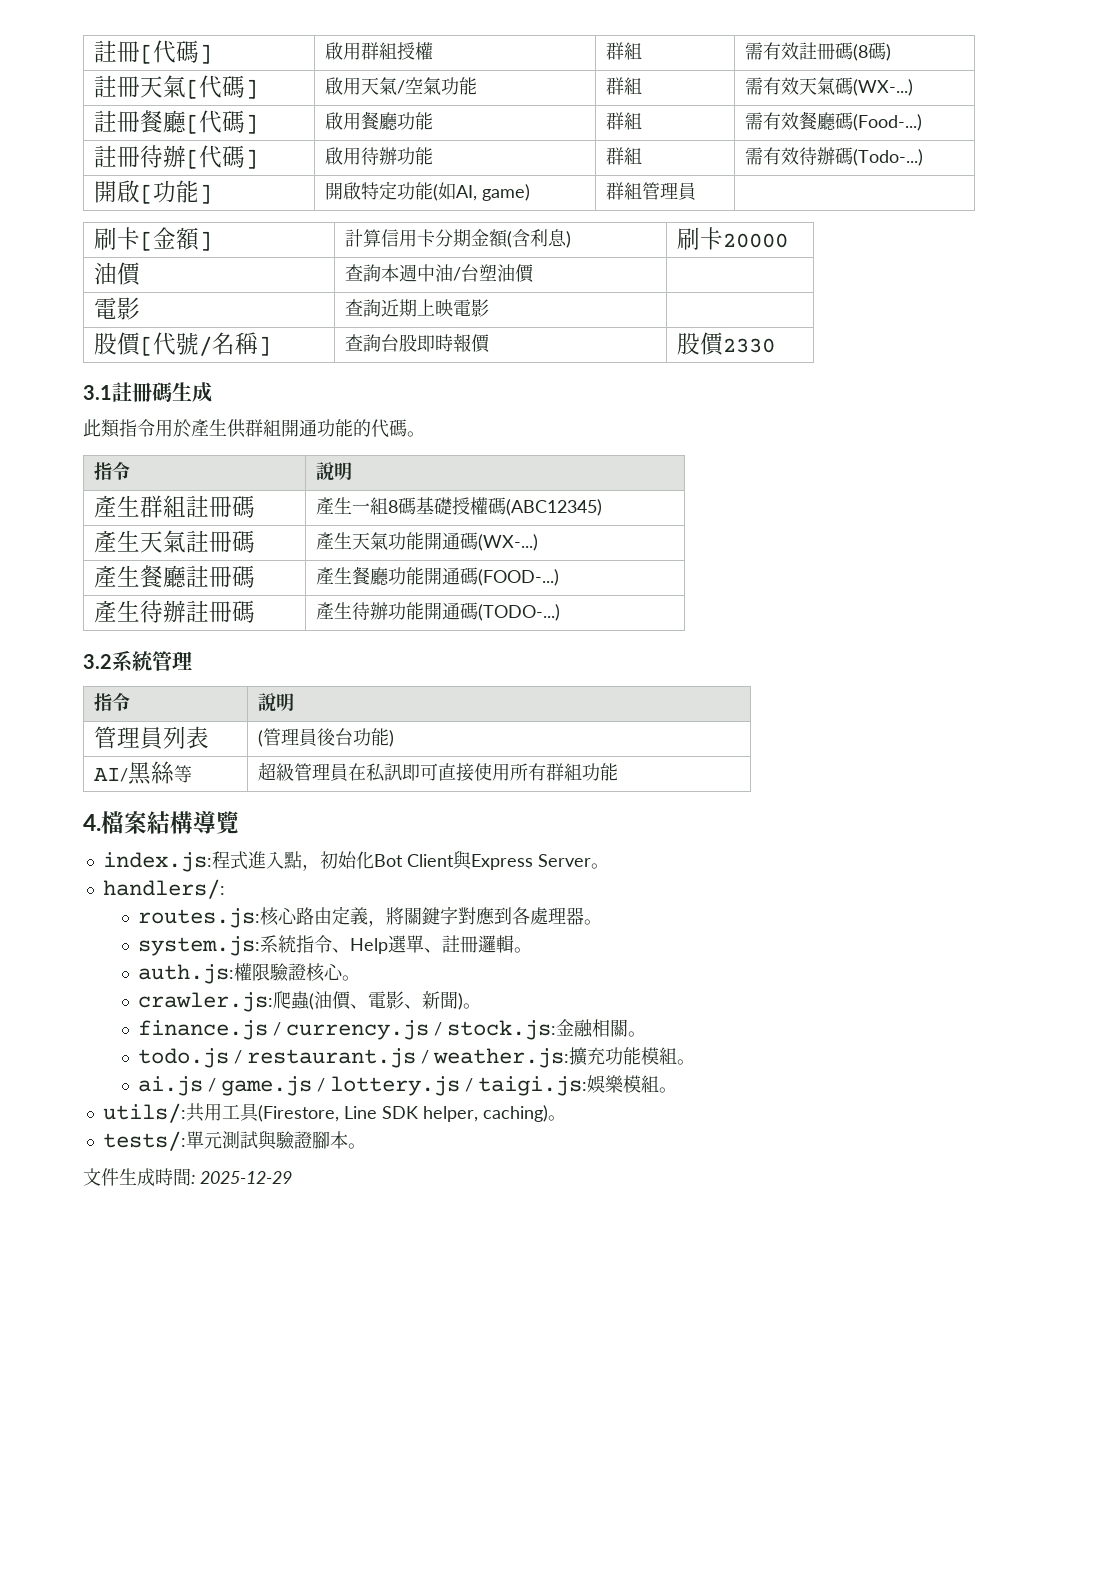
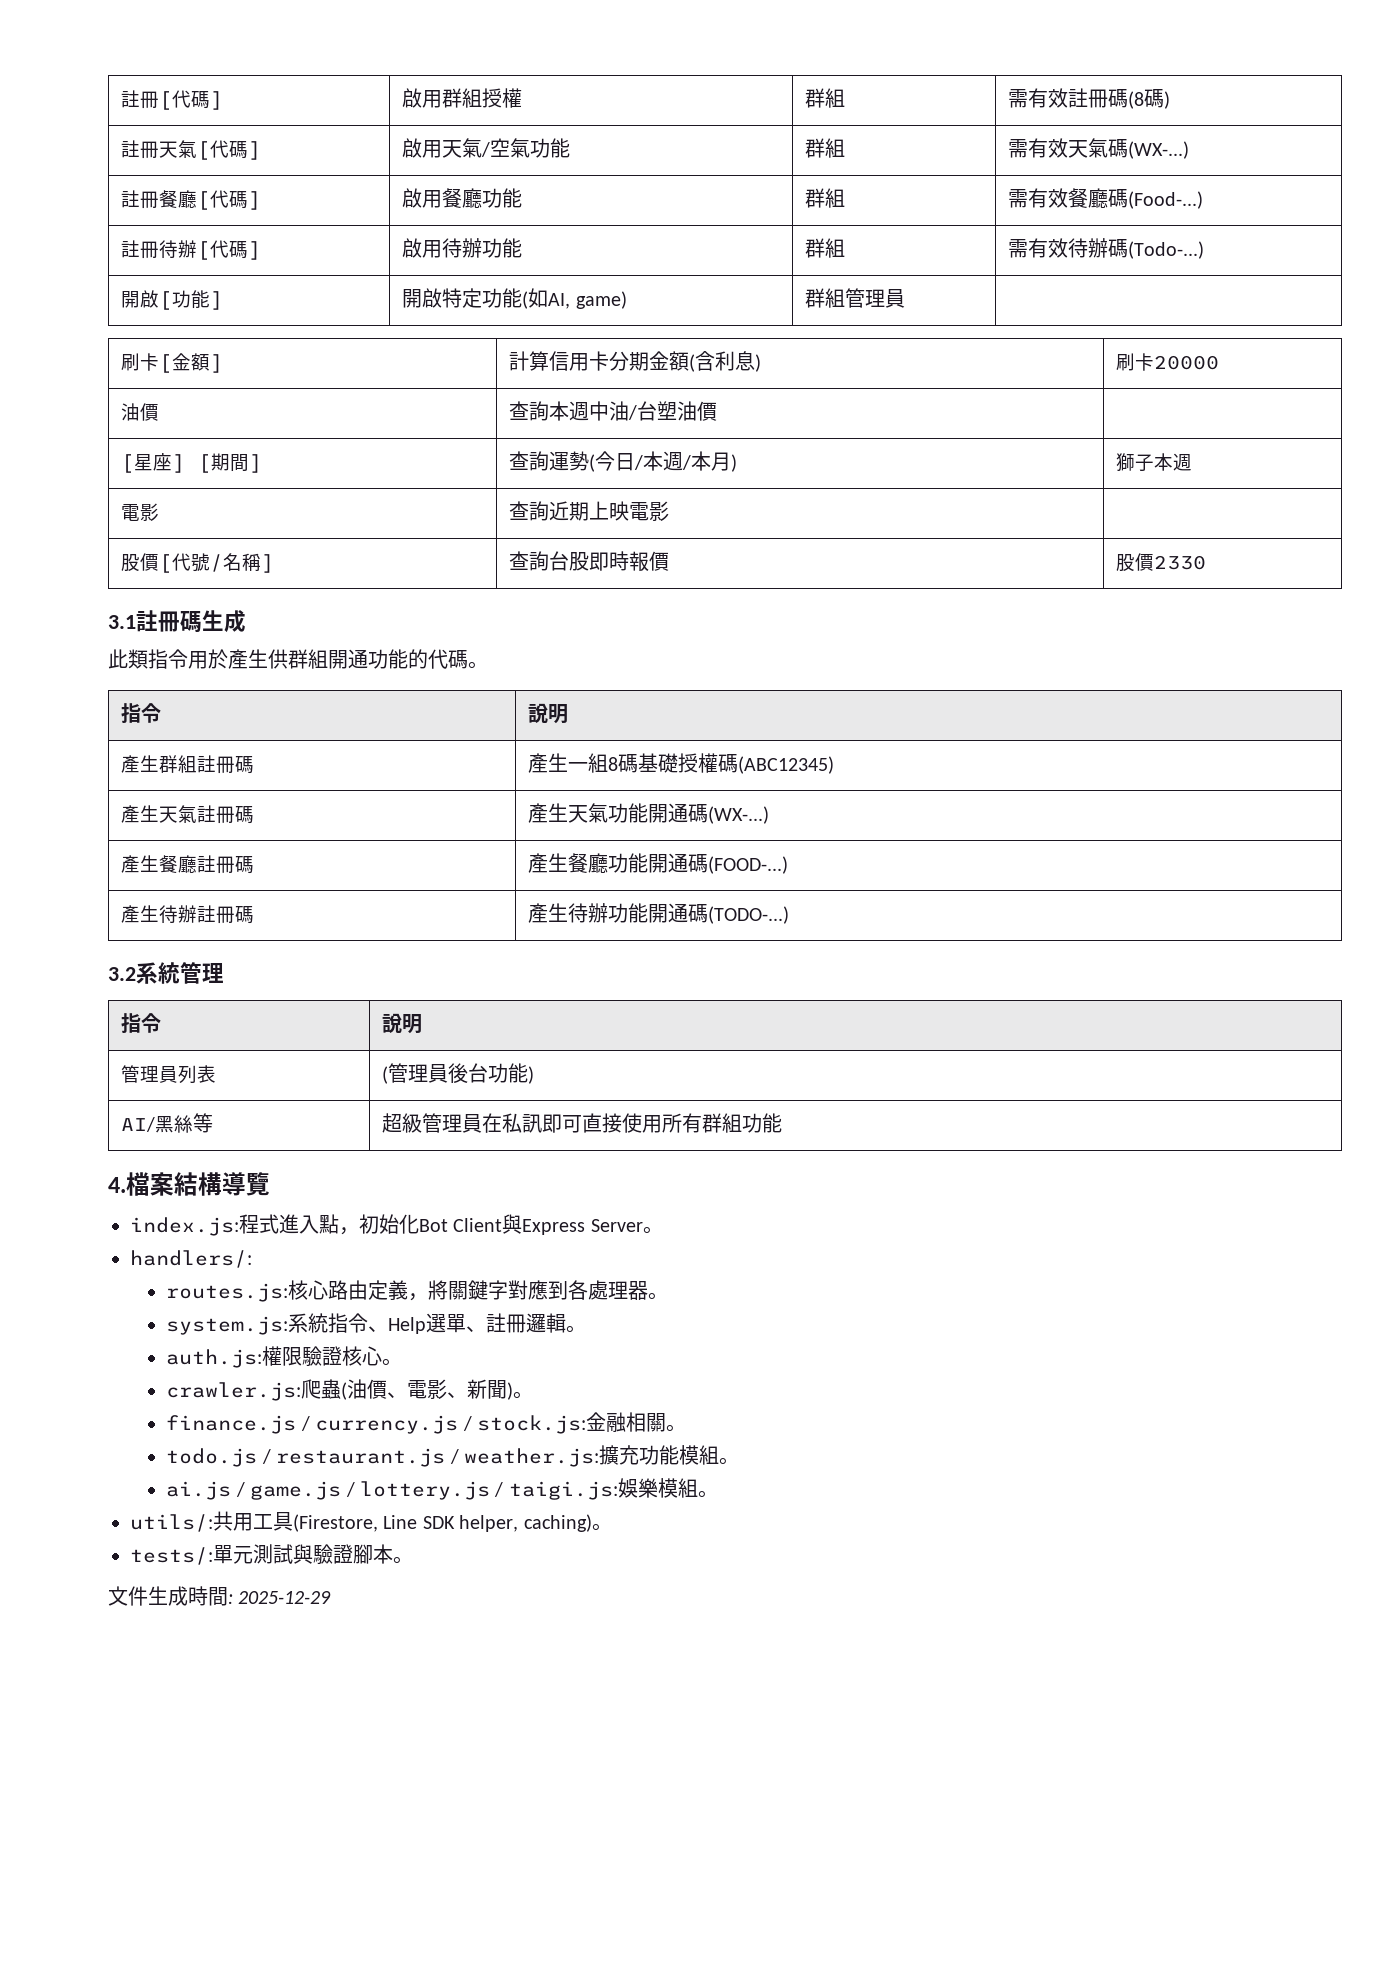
+ [星座] [期間] | 查詢運勢(今日/本週/本月) | 獅子本週

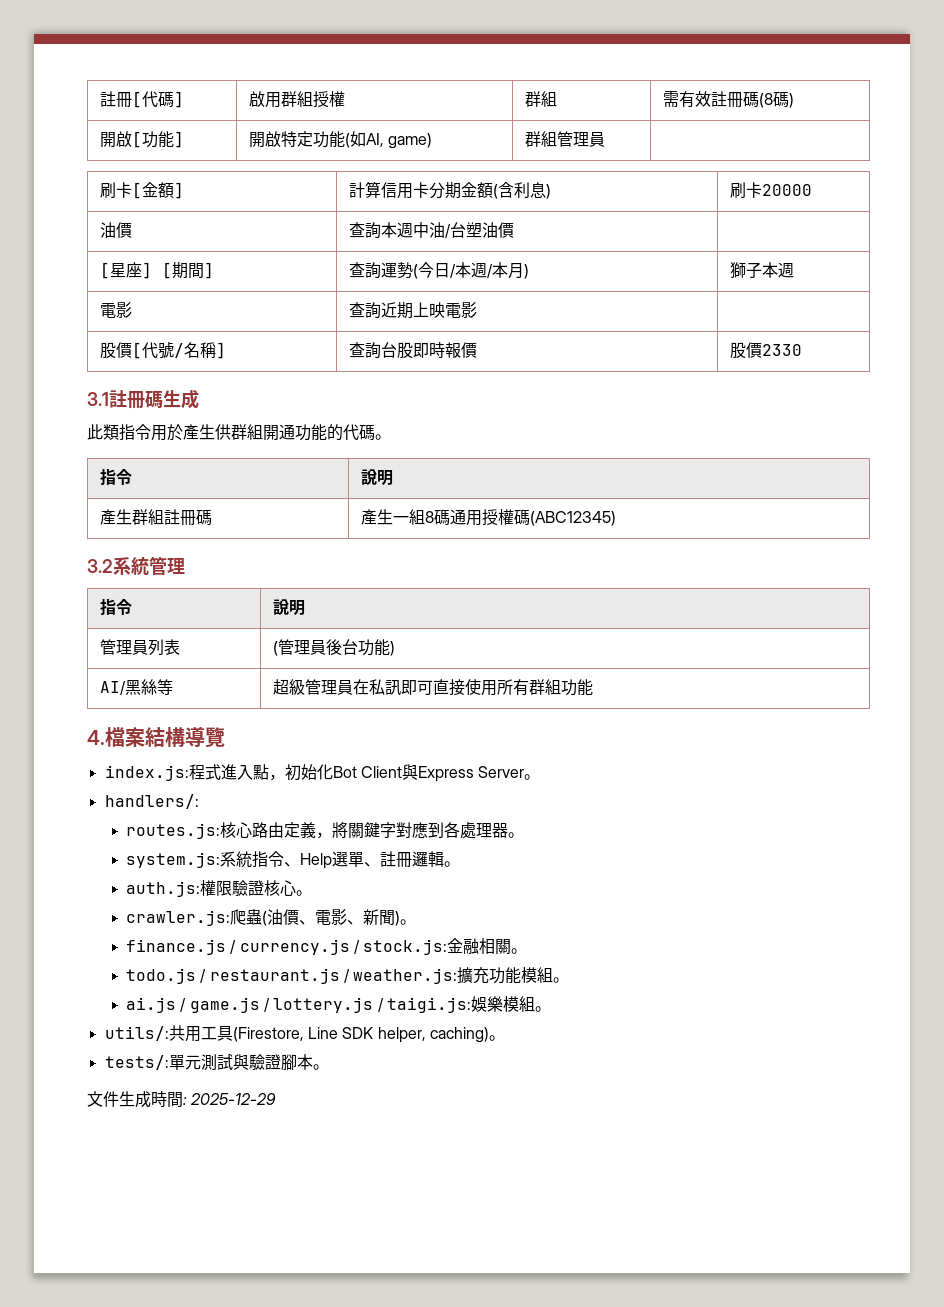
- 註冊天氣[代碼] | 啟用天氣/空氣功能 | 群組 | 需有效天氣碼(WX-...)
- 註冊餐廳[代碼] | 啟用餐廳功能 | 群組 | 需有效餐廳碼(Food-...)
- 註冊待辦[代碼] | 啟用待辦功能 | 群組 | 需有效待辦碼(Todo-...)
- 產生群組註冊碼 | 產生一組8碼基礎授權碼(ABC12345)
+ 產生群組註冊碼 | 產生一組8碼通用授權碼(ABC12345)
- 產生天氣註冊碼 | 產生天氣功能開通碼(WX-...)
- 產生餐廳註冊碼 | 產生餐廳功能開通碼(FOOD-...)
- 產生待辦註冊碼 | 產生待辦功能開通碼(TODO-...)

